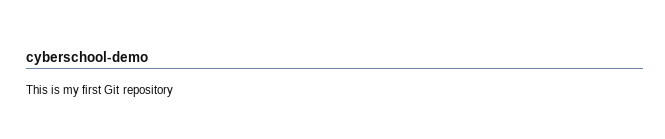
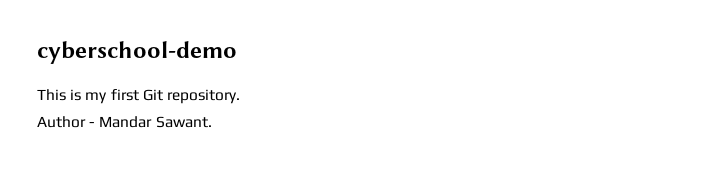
- This is my first Git repository
+ This is my first Git repository.
+ Author - Mandar Sawant.

